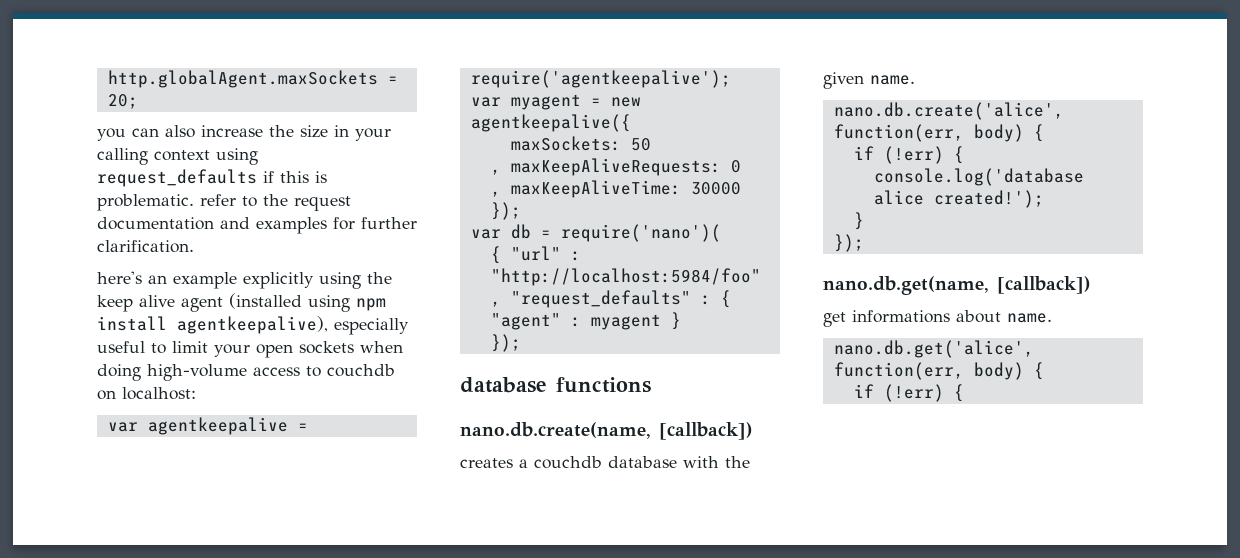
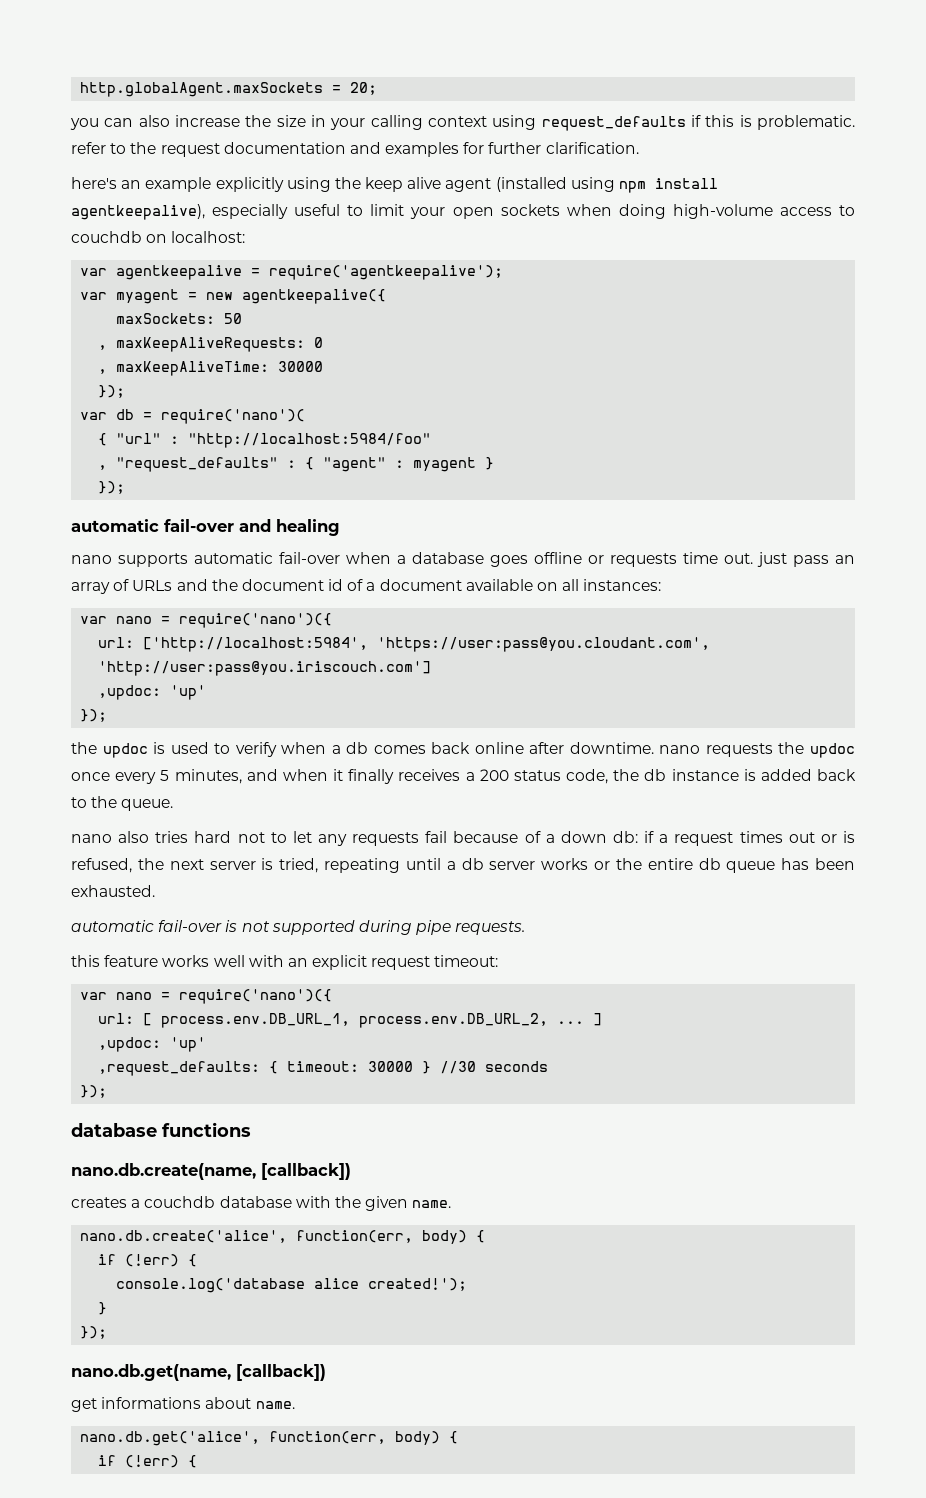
+ automatic fail-over and healing
+ nano supports automatic fail-over when a database goes offline or requests time out. just pass an array of URLs and the document id of a document available on all instances:
+ var nano = require('nano')({
+ url: ['http://localhost:5984', 'https://user:pass@you.cloudant.com', 'http://user:pass@you.iriscouch.com']
+ ,updoc: 'up'
+ });
+ the updoc is used to verify when a db comes back online after downtime. nano requests the updoc once every 5 minutes, and when it finally receives a 200 status code, the db instance is added back to the queue.
+ nano also tries hard not to let any requests fail because of a down db: if a request times out or is refused, the next server is tried, repeating until a db server works or the entire db queue has been exhausted.
+ automatic fail-over is not supported during pipe requests.
+ this feature works well with an explicit request timeout:
+ var nano = require('nano')({
+ url: [ process.env.DB_URL_1, process.env.DB_URL_2, ... ]
+ ,updoc: 'up'
+ ,request_defaults: { timeout: 30000 } //30 seconds
+ });

